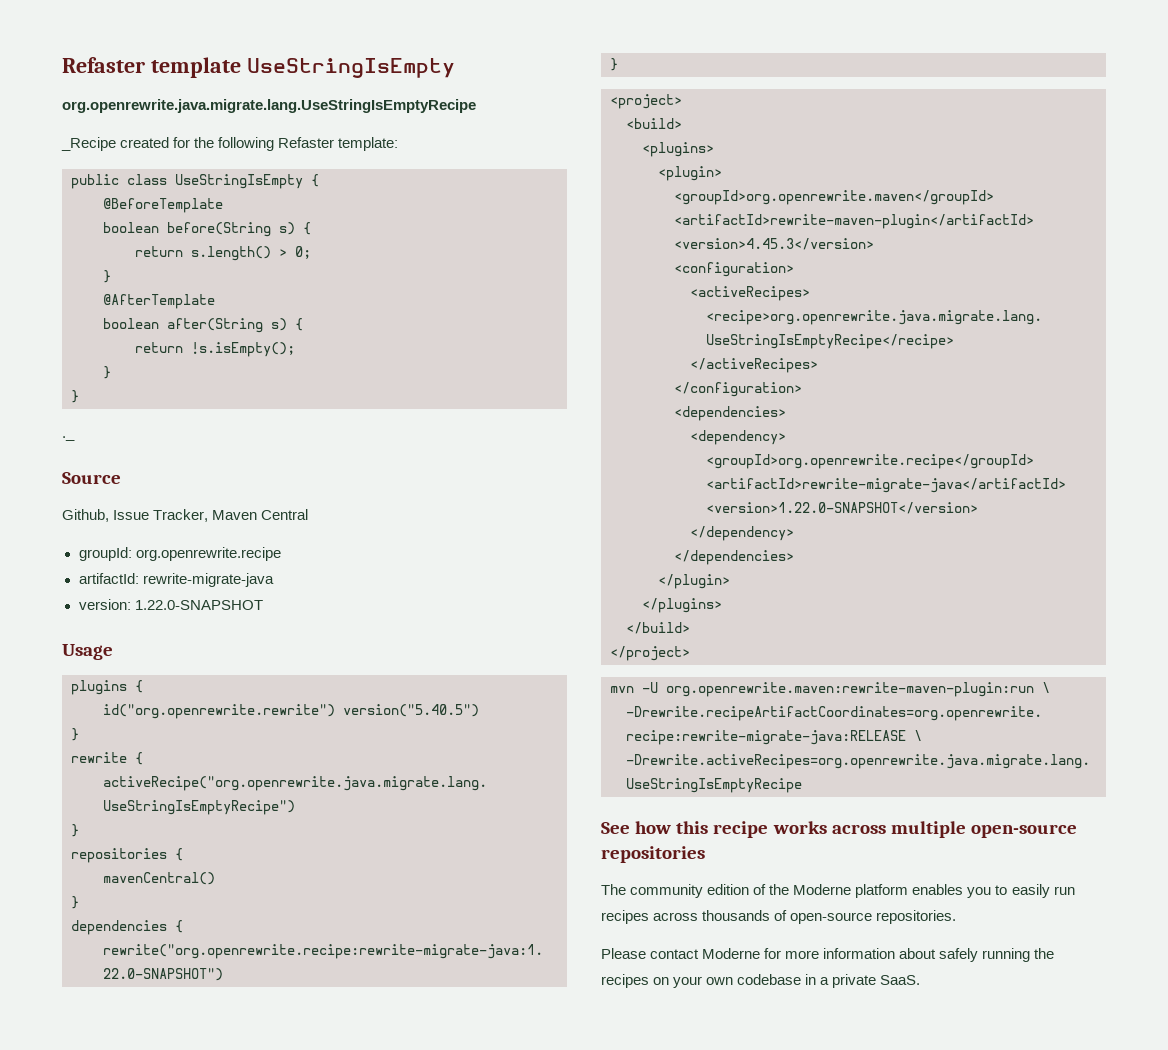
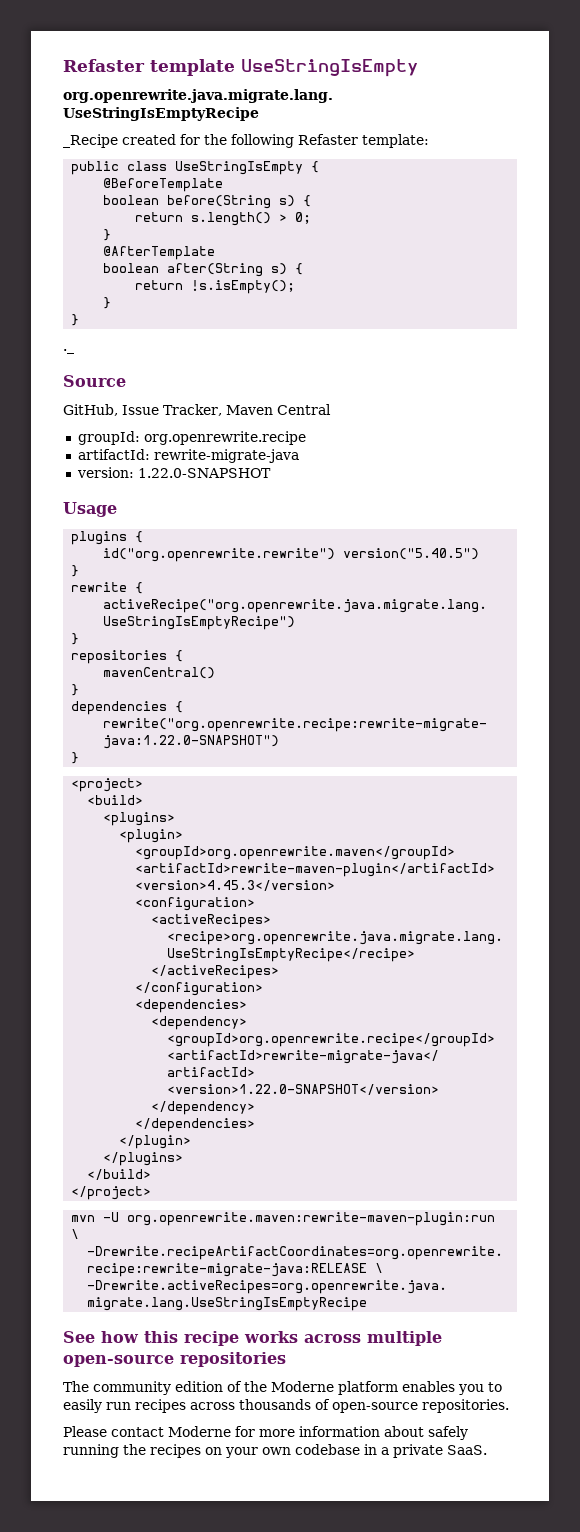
- Github, Issue Tracker, Maven Central
+ GitHub, Issue Tracker, Maven Central

